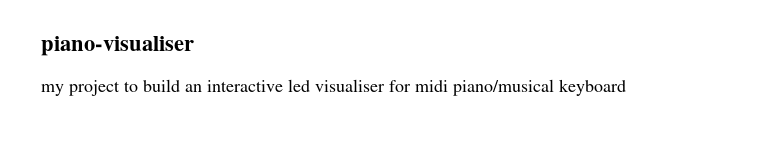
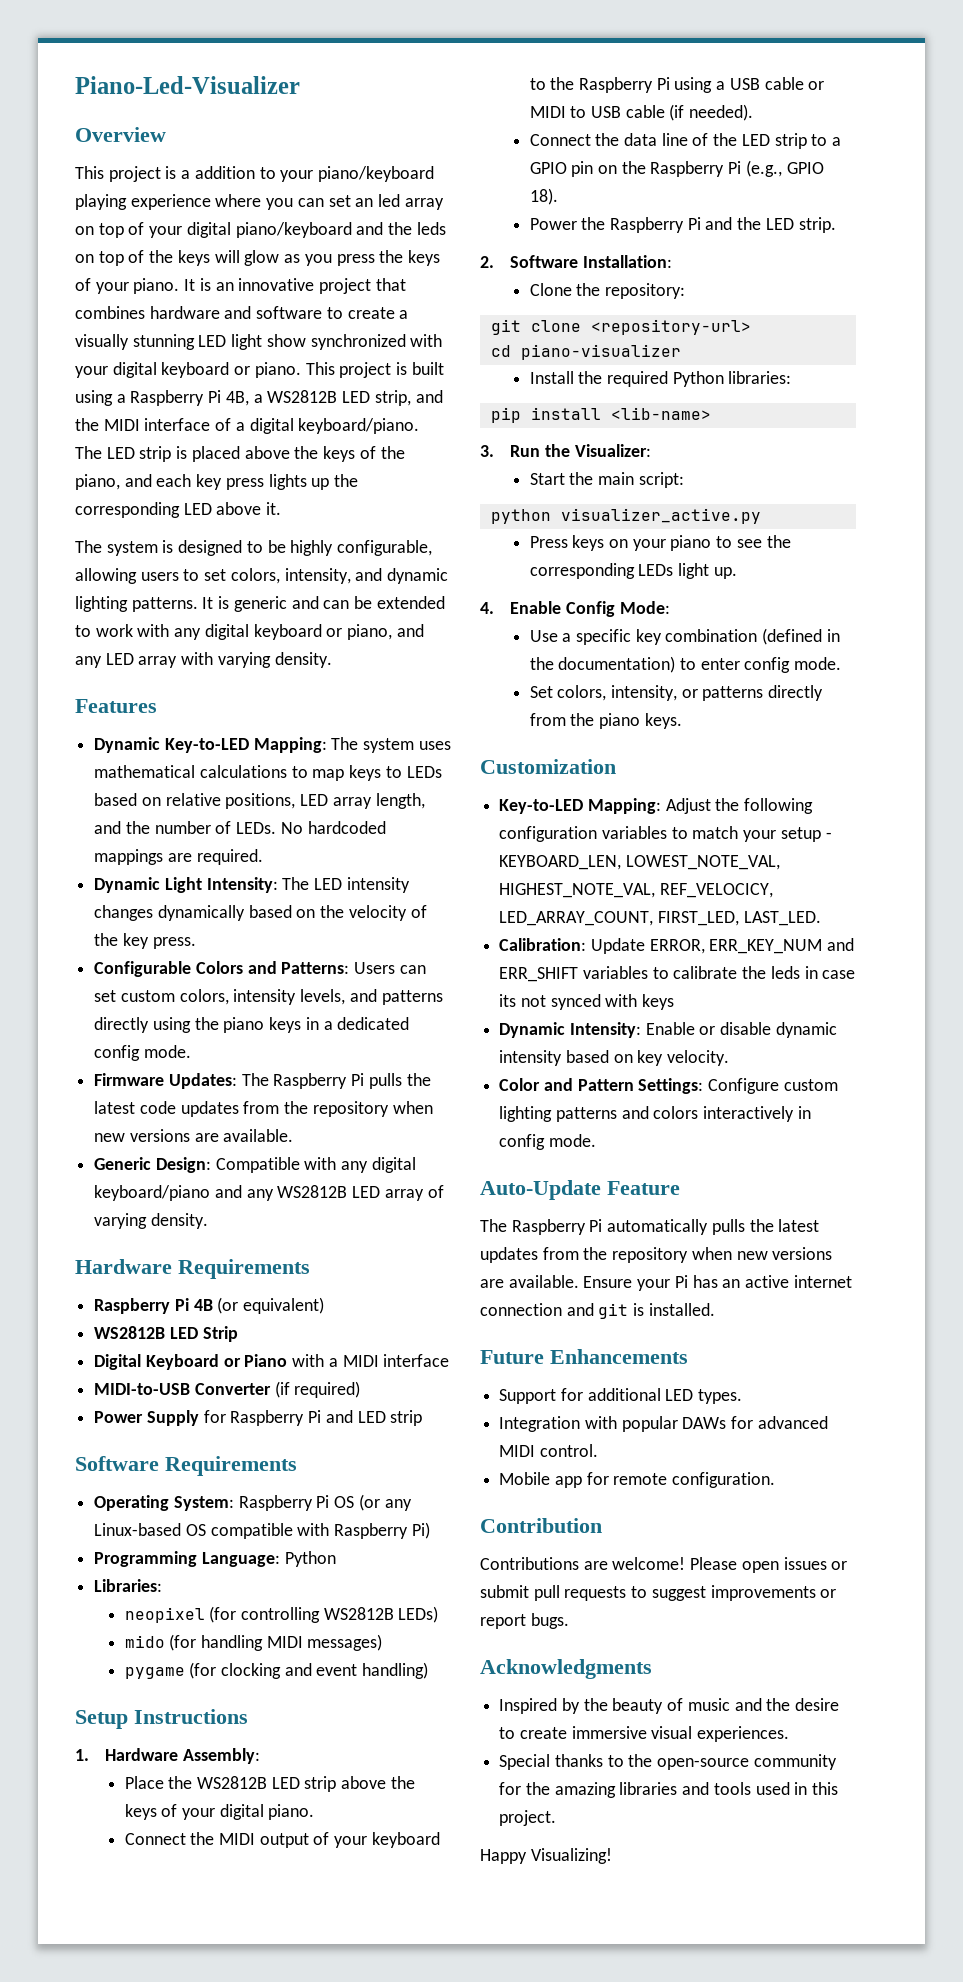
- piano-visualiser
- my project to build an interactive led visualiser for midi piano/musical keyboard
+ Piano-Led-Visualizer
+ Overview
+ This project is a addition to your piano/keyboard playing experience where you can set an led array on top of your digital piano/keyboard and the leds on top of the keys will glow as you press the keys of your piano. It is an innovative project that combines hardware and software to create a visually stunning LED light show synchronized with your digital keyboard or piano. This project is built using a Raspberry Pi 4B, a WS2812B LED strip, and the MIDI interface of a digital keyboard/piano. The LED strip is placed above the keys of the piano, and each key press lights up the corresponding LED above it.
+ The system is designed to be highly configurable, allowing users to set colors, intensity, and dynamic lighting patterns. It is generic and can be extended to work with any digital keyboard or piano, and any LED array with varying density.
+ Features
+ Dynamic Key-to-LED Mapping: The system uses mathematical calculations to map keys to LEDs based on relative positions, LED array length, and the number of LEDs. No hardcoded mappings are required.
+ Dynamic Light Intensity: The LED intensity changes dynamically based on the velocity of the key press.
+ Configurable Colors and Patterns: Users can set custom colors, intensity levels, and patterns directly using the piano keys in a dedicated config mode.
+ Firmware Updates: The Raspberry Pi pulls the latest code updates from the repository when new versions are available.
+ Generic Design: Compatible with any digital keyboard/piano and any WS2812B LED array of varying density.
+ Hardware Requirements
+ Raspberry Pi 4B (or equivalent)
+ WS2812B LED Strip
+ Digital Keyboard or Piano with a MIDI interface
+ MIDI-to-USB Converter (if required)
+ Power Supply for Raspberry Pi and LED strip
+ Software Requirements
+ Operating System: Raspberry Pi OS (or any Linux-based OS compatible with Raspberry Pi)
+ Programming Language: Python
+ Libraries:
+ neopixel (for controlling WS2812B LEDs)
+ mido (for handling MIDI messages)
+ pygame (for clocking and event handling)
+ Setup Instructions
+ 1. Hardware Assembly:
+ Place the WS2812B LED strip above the keys of your digital piano.
+ Connect the MIDI output of your keyboard to the Raspberry Pi using a USB cable or MIDI to USB cable (if needed).
+ Connect the data line of the LED strip to a GPIO pin on the Raspberry Pi (e.g., GPIO 18).
+ Power the Raspberry Pi and the LED strip.
+ 2. Software Installation:
+ Clone the repository:
+ git clone <repository-url>
+ cd piano-visualizer
+ Install the required Python libraries:
+ pip install <lib-name>
+ 3. Run the Visualizer:
+ Start the main script:
+ python visualizer_active.py
+ Press keys on your piano to see the corresponding LEDs light up.
+ 4. Enable Config Mode:
+ Use a specific key combination (defined in the documentation) to enter config mode.
+ Set colors, intensity, or patterns directly from the piano keys.
+ Customization
+ Key-to-LED Mapping: Adjust the following configuration variables to match your setup - KEYBOARD_LEN, LOWEST_NOTE_VAL, HIGHEST_NOTE_VAL, REF_VELOCICY, LED_ARRAY_COUNT, FIRST_LED, LAST_LED.
+ Calibration: Update ERROR, ERR_KEY_NUM and ERR_SHIFT variables to calibrate the leds in case its not synced with keys
+ Dynamic Intensity: Enable or disable dynamic intensity based on key velocity.
+ Color and Pattern Settings: Configure custom lighting patterns and colors interactively in config mode.
+ Auto-Update Feature
+ The Raspberry Pi automatically pulls the latest updates from the repository when new versions are available. Ensure your Pi has an active internet connection and git is installed.
+ Future Enhancements
+ Support for additional LED types.
+ Integration with popular DAWs for advanced MIDI control.
+ Mobile app for remote configuration.
+ Contribution
+ Contributions are welcome! Please open issues or submit pull requests to suggest improvements or report bugs.
+ Acknowledgments
+ Inspired by the beauty of music and the desire to create immersive visual experiences.
+ Special thanks to the open-source community for the amazing libraries and tools used in this project.
+ Happy Visualizing!

